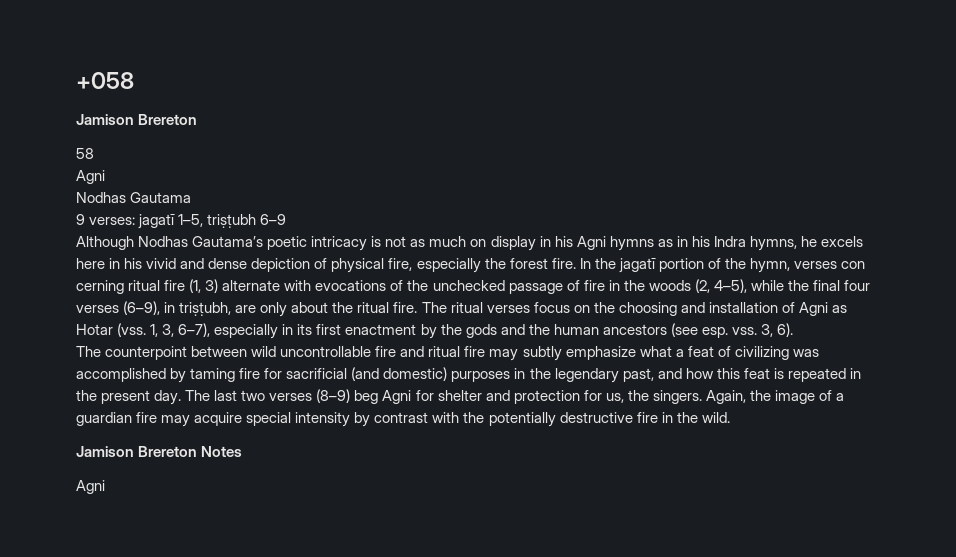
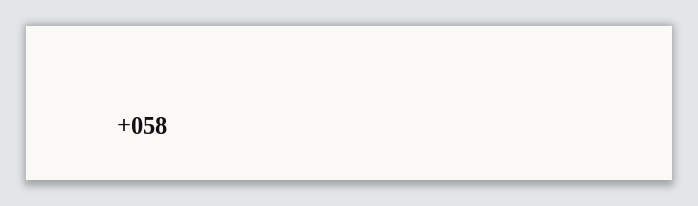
  +058
- Jamison Brereton
- 58
- Agni
- Nodhas Gautama
- 9 verses: jagatī 1–5, triṣṭubh 6–9
- Although Nodhas Gautama’s poetic intricacy is not as much on display in his Agni hymns as in his Indra hymns, he excels here in his vivid and dense depiction of physical fire, especially the forest fire. In the jagatī portion of the hymn, verses con cerning ritual fire (1, 3) alternate with evocations of the unchecked passage of fire in the woods (2, 4–5), while the final four verses (6–9), in triṣṭubh, are only about the ritual fire. The ritual verses focus on the choosing and installation of Agni as Hotar (vss. 1, 3, 6–7), especially in its first enactment by the gods and the human ancestors (see esp. vss. 3, 6).
- The counterpoint between wild uncontrollable fire and ritual fire may subtly emphasize what a feat of civilizing was accomplished by taming fire for sacrificial (and domestic) purposes in the legendary past, and how this feat is repeated in the present day. The last two verses (8–9) beg Agni for shelter and protection for us, the singers. Again, the image of a guardian fire may acquire special intensity by contrast with the potentially destructive fire in the wild.
- Jamison Brereton Notes
- Agni

